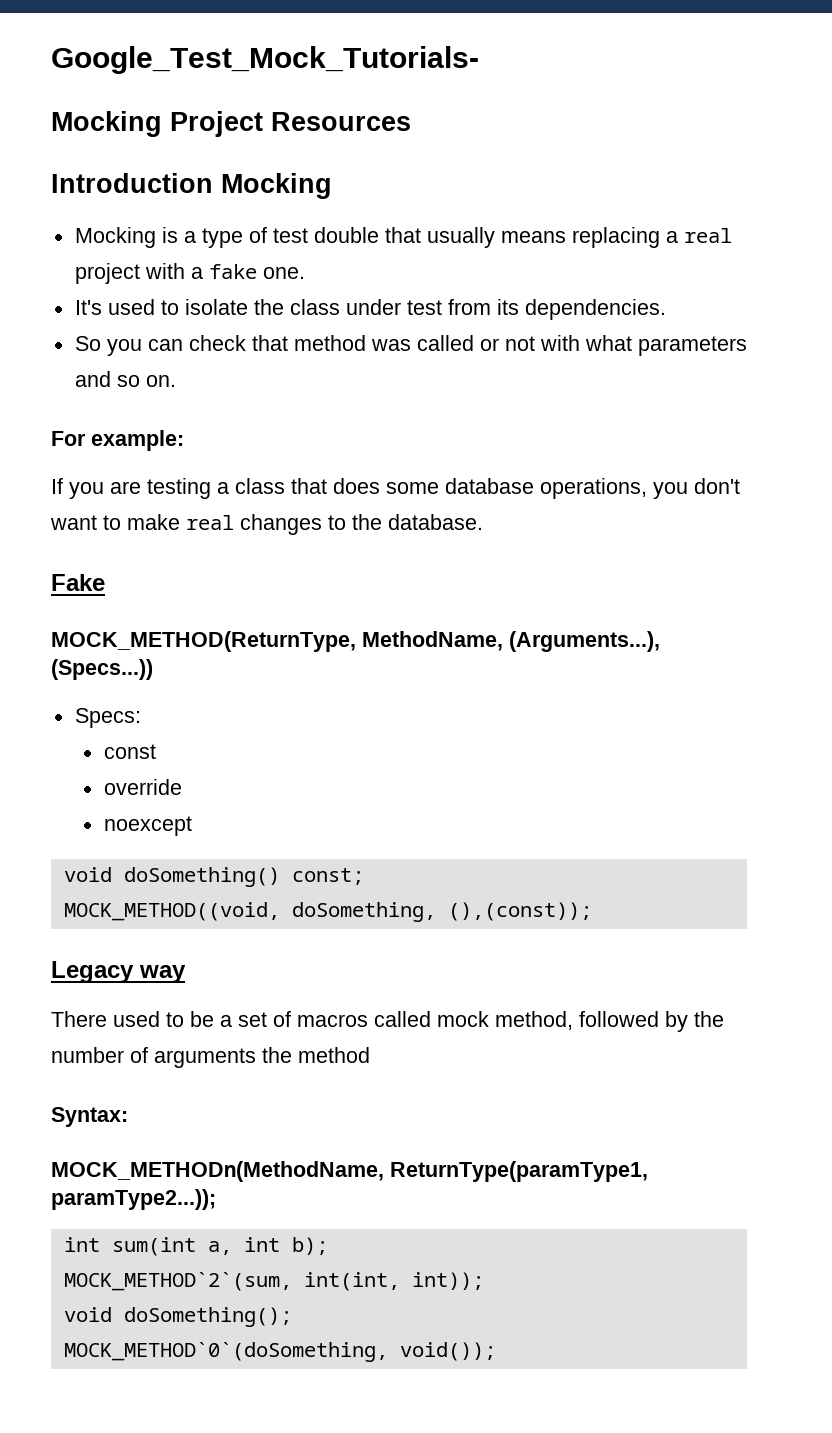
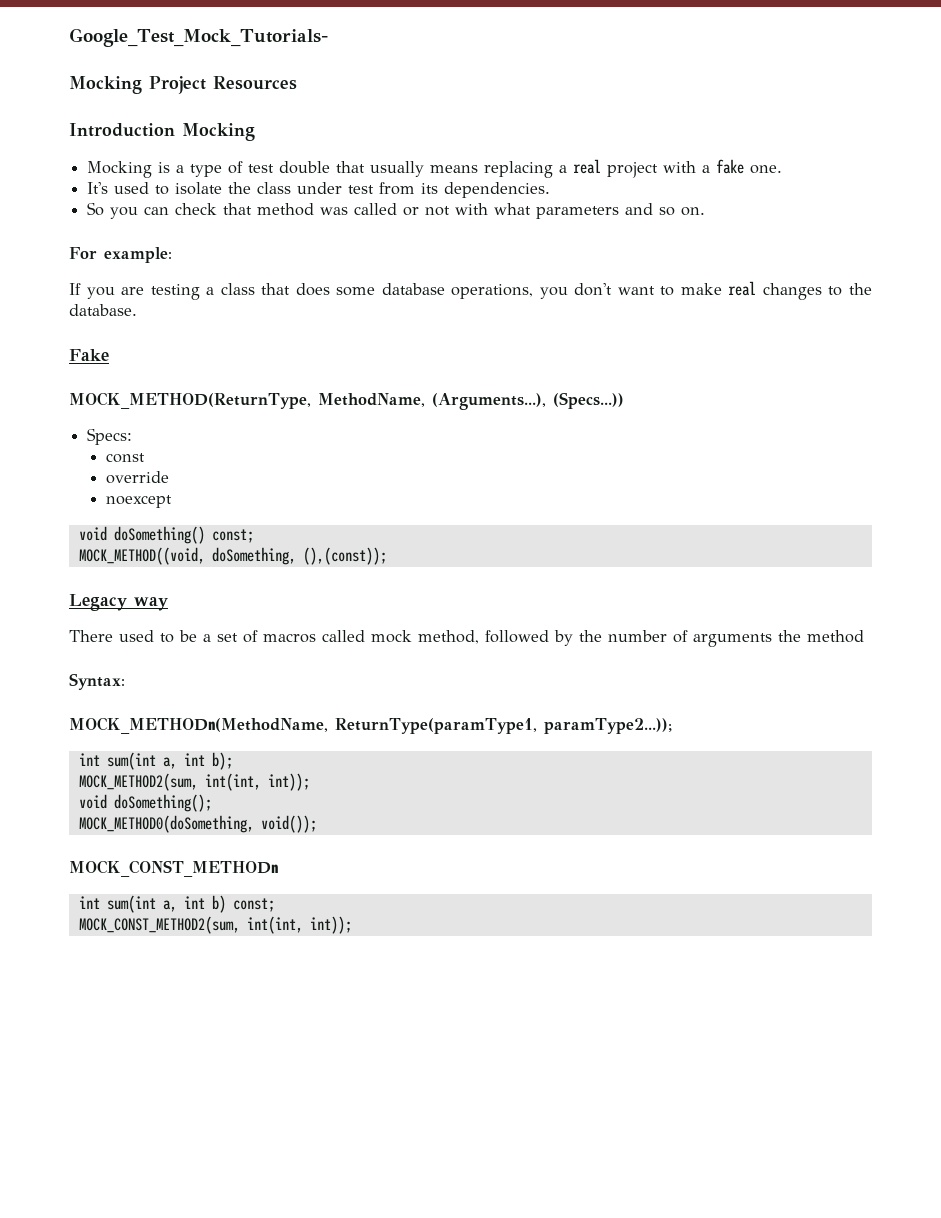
- MOCK_METHOD`2`(sum, int(int, int));
+ MOCK_METHOD2(sum, int(int, int));
- MOCK_METHOD`0`(doSomething, void());
+ MOCK_METHOD0(doSomething, void());
+ MOCK_CONST_METHODn
+ int sum(int a, int b) const;
+ MOCK_CONST_METHOD2(sum, int(int, int));

